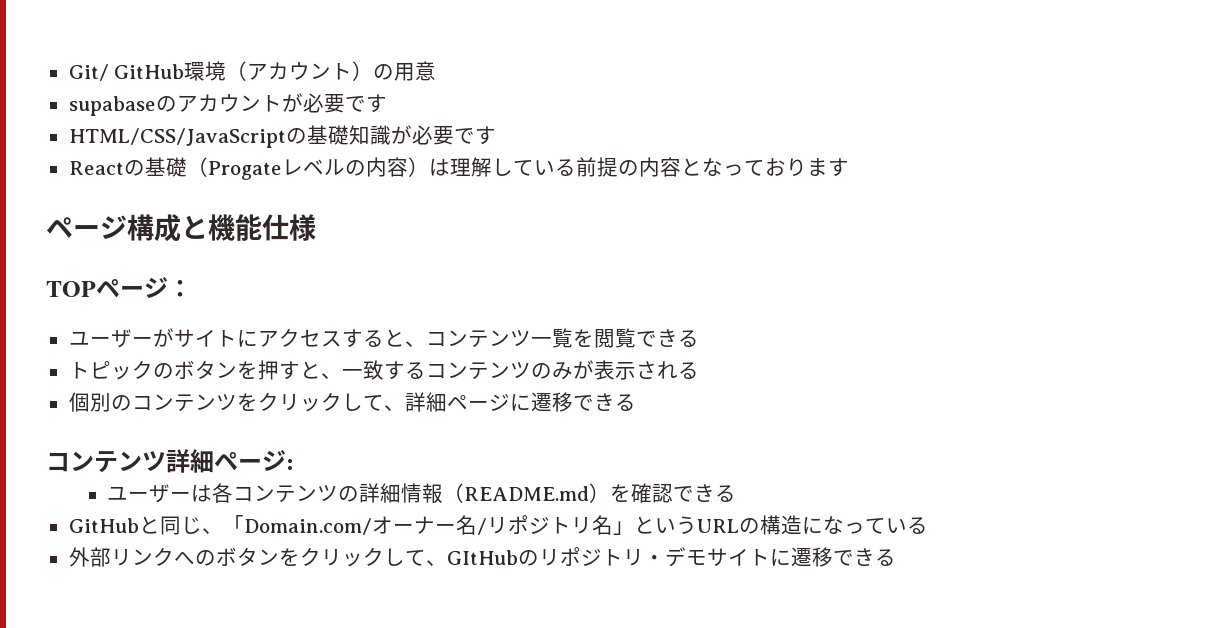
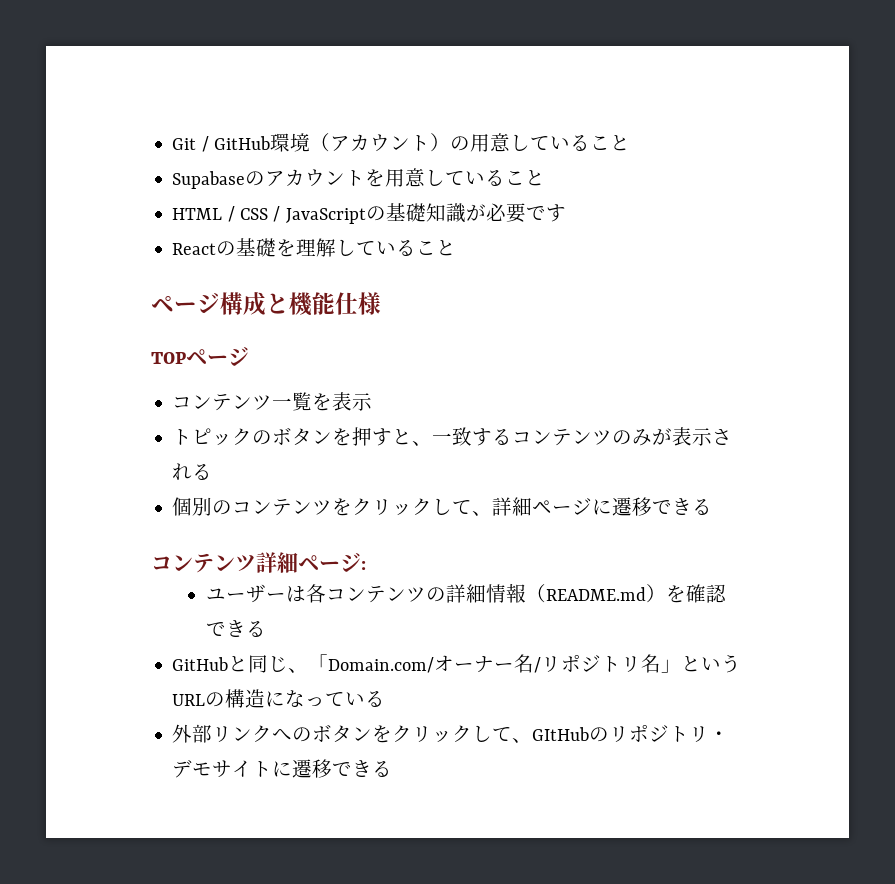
- Git/ GitHub環境（アカウント）の用意
- supabaseのアカウントが必要です
- HTML/CSS/JavaScriptの基礎知識が必要です
+ Git / GitHub環境（アカウント）の用意していること
+ Supabaseのアカウントを用意していること
+ HTML / CSS / JavaScriptの基礎知識が必要です
- Reactの基礎（Progateレベルの内容）は理解している前提の内容となっております
+ Reactの基礎を理解していること
- TOPページ：
- ユーザーがサイトにアクセスすると、コンテンツ一覧を閲覧できる
+ TOPページ
+ コンテンツ一覧を表示

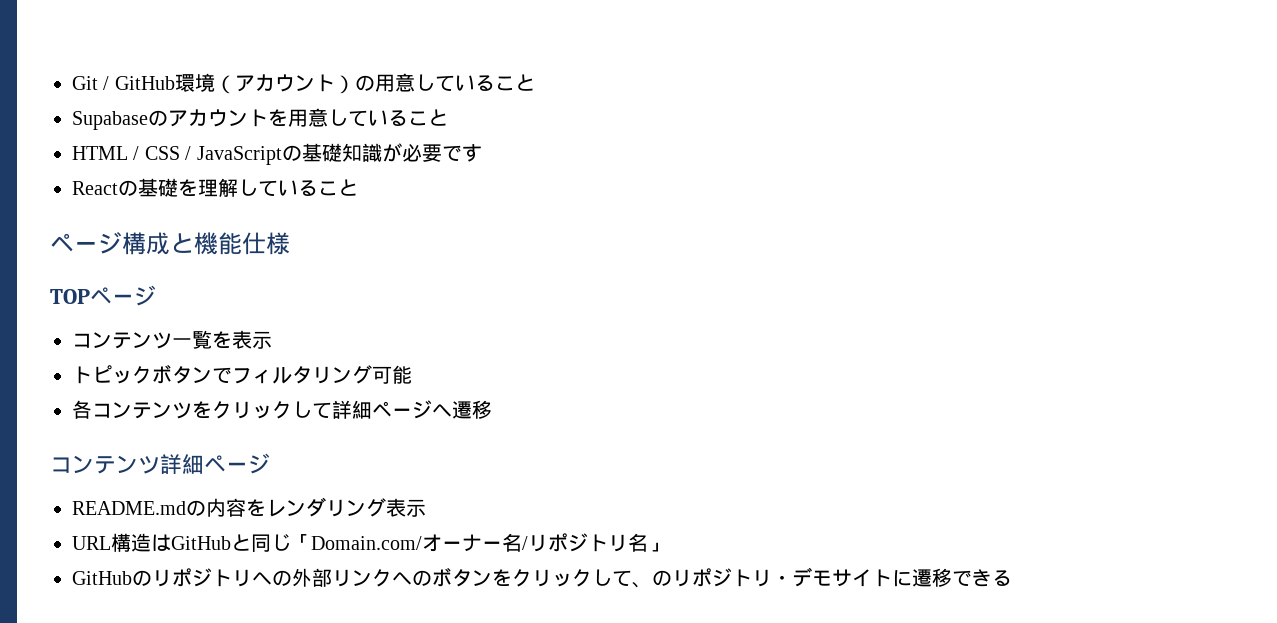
- トピックのボタンを押すと、一致するコンテンツのみが表示される
- 個別のコンテンツをクリックして、詳細ページに遷移できる
+ トピックボタンでフィルタリング可能
+ 各コンテンツをクリックして詳細ページへ遷移
- コンテンツ詳細ページ:
- ユーザーは各コンテンツの詳細情報（README.md）を確認できる
- GitHubと同じ、「Domain.com/オーナー名/リポジトリ名」というURLの構造になっている
- 外部リンクへのボタンをクリックして、GItHubのリポジトリ・デモサイトに遷移できる
+ コンテンツ詳細ページ
+ README.mdの内容をレンダリング表示
+ URL構造はGitHubと同じ「Domain.com/オーナー名/リポジトリ名」
+ GitHubのリポジトリへの外部リンクへのボタンをクリックして、のリポジトリ・デモサイトに遷移できる

